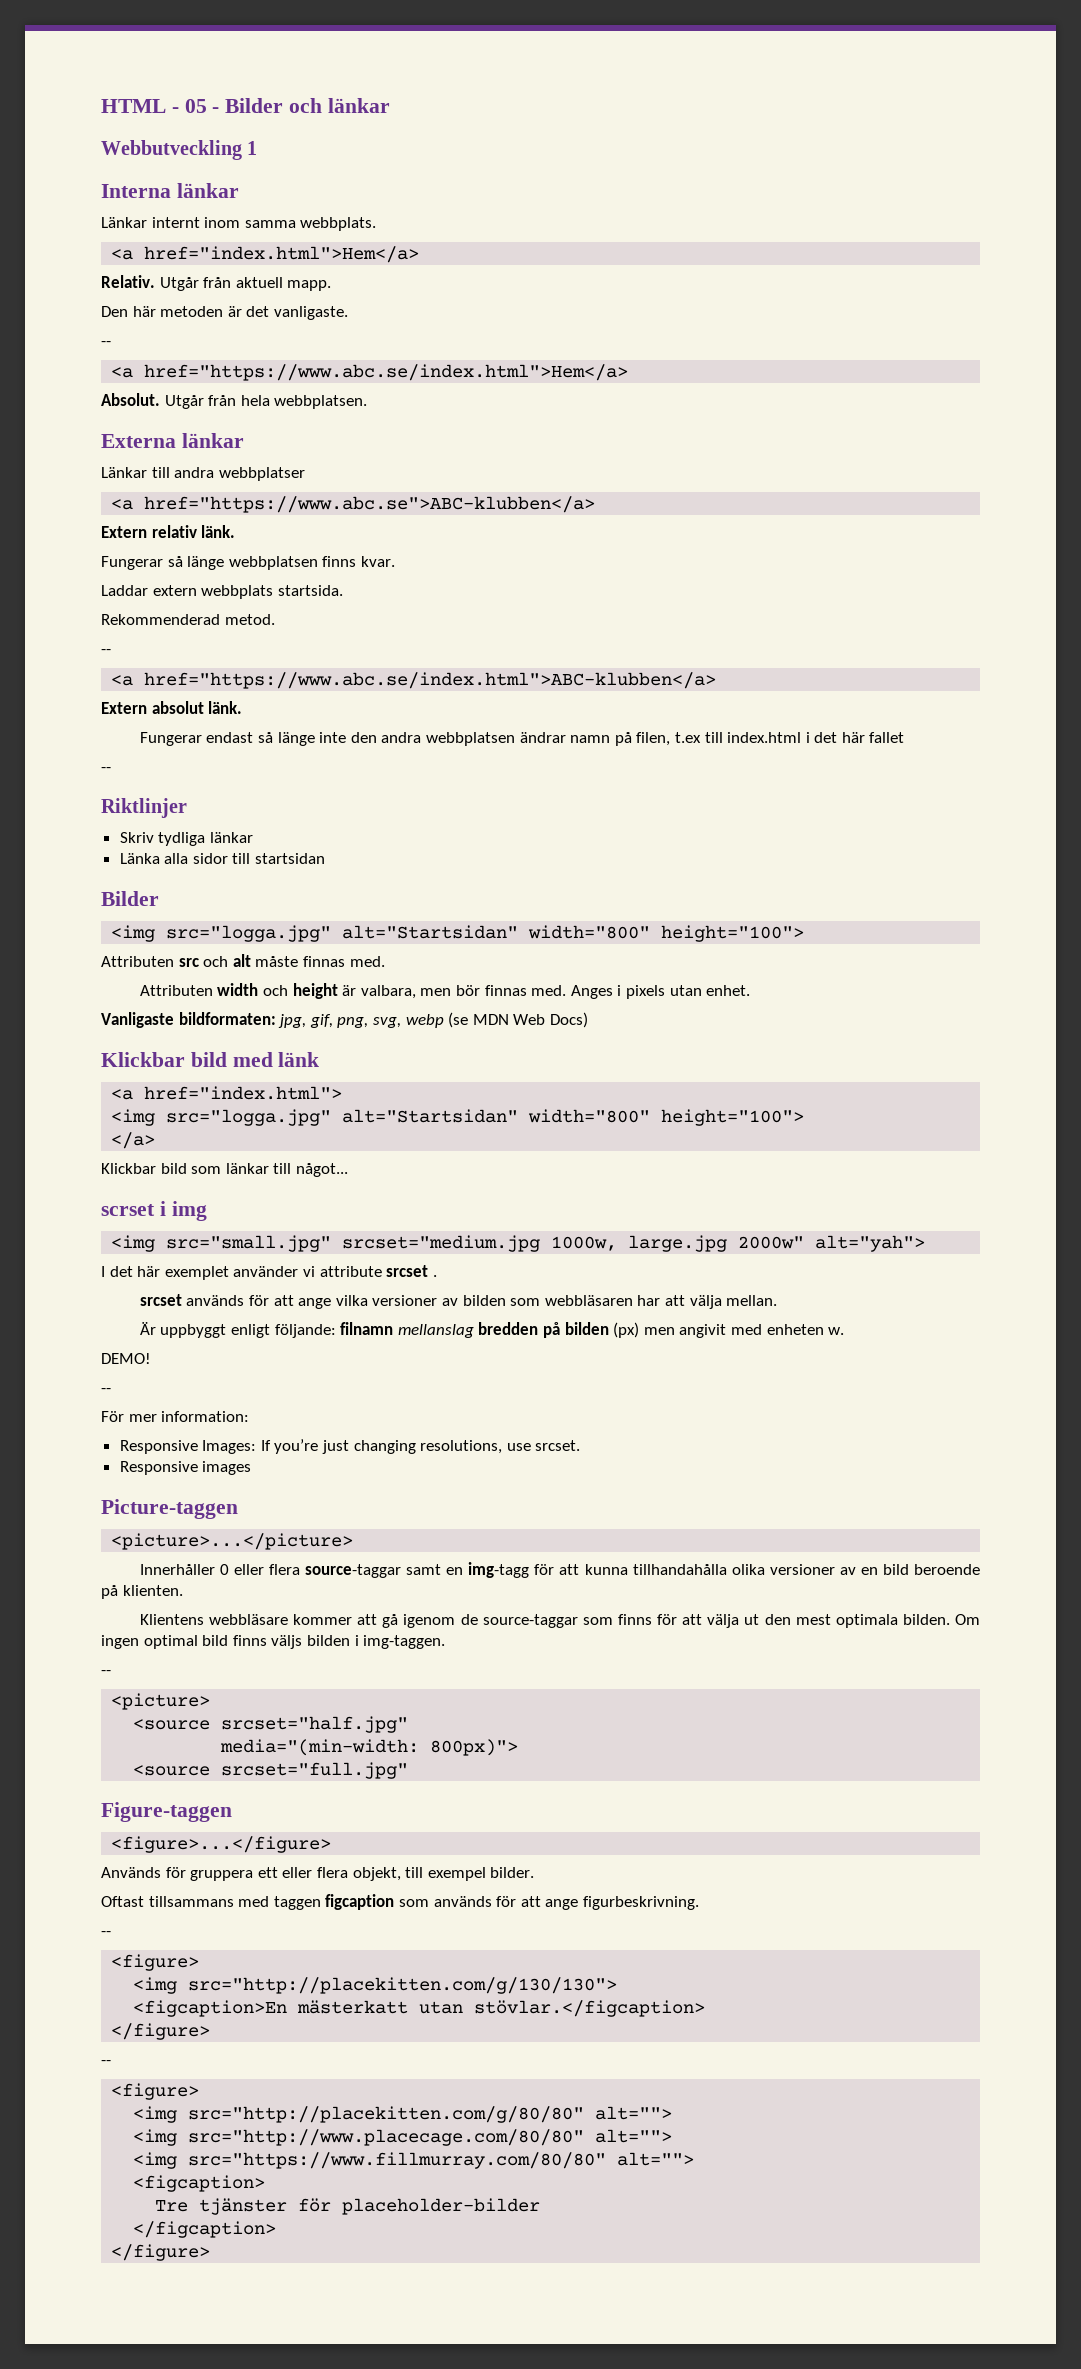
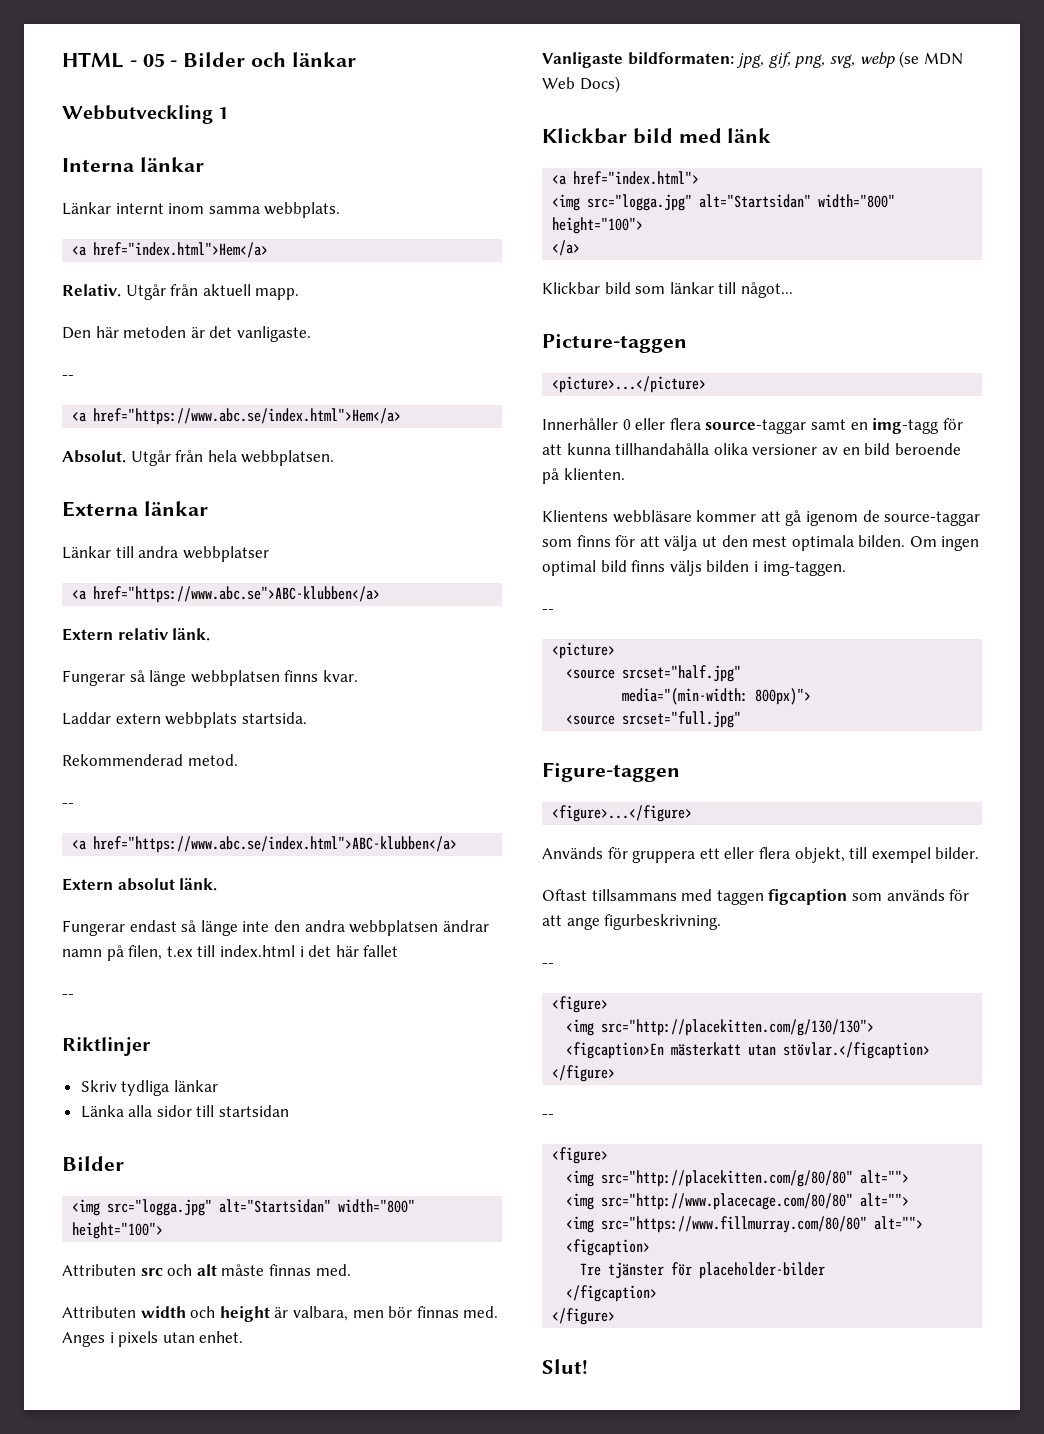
- scrset i img
- <img src="small.jpg" srcset="medium.jpg 1000w, large.jpg 2000w" alt="yah">
- I det här exemplet använder vi attribute srcset .
- srcset används för att ange vilka versioner av bilden som webbläsaren har att välja mellan.
- Är uppbyggt enligt följande: filnamn mellanslag bredden på bilden (px) men angivit med enheten w.
- DEMO!
- --
- För mer information:
- Responsive Images: If you’re just changing resolutions, use srcset.
- Responsive images
+ Slut!

